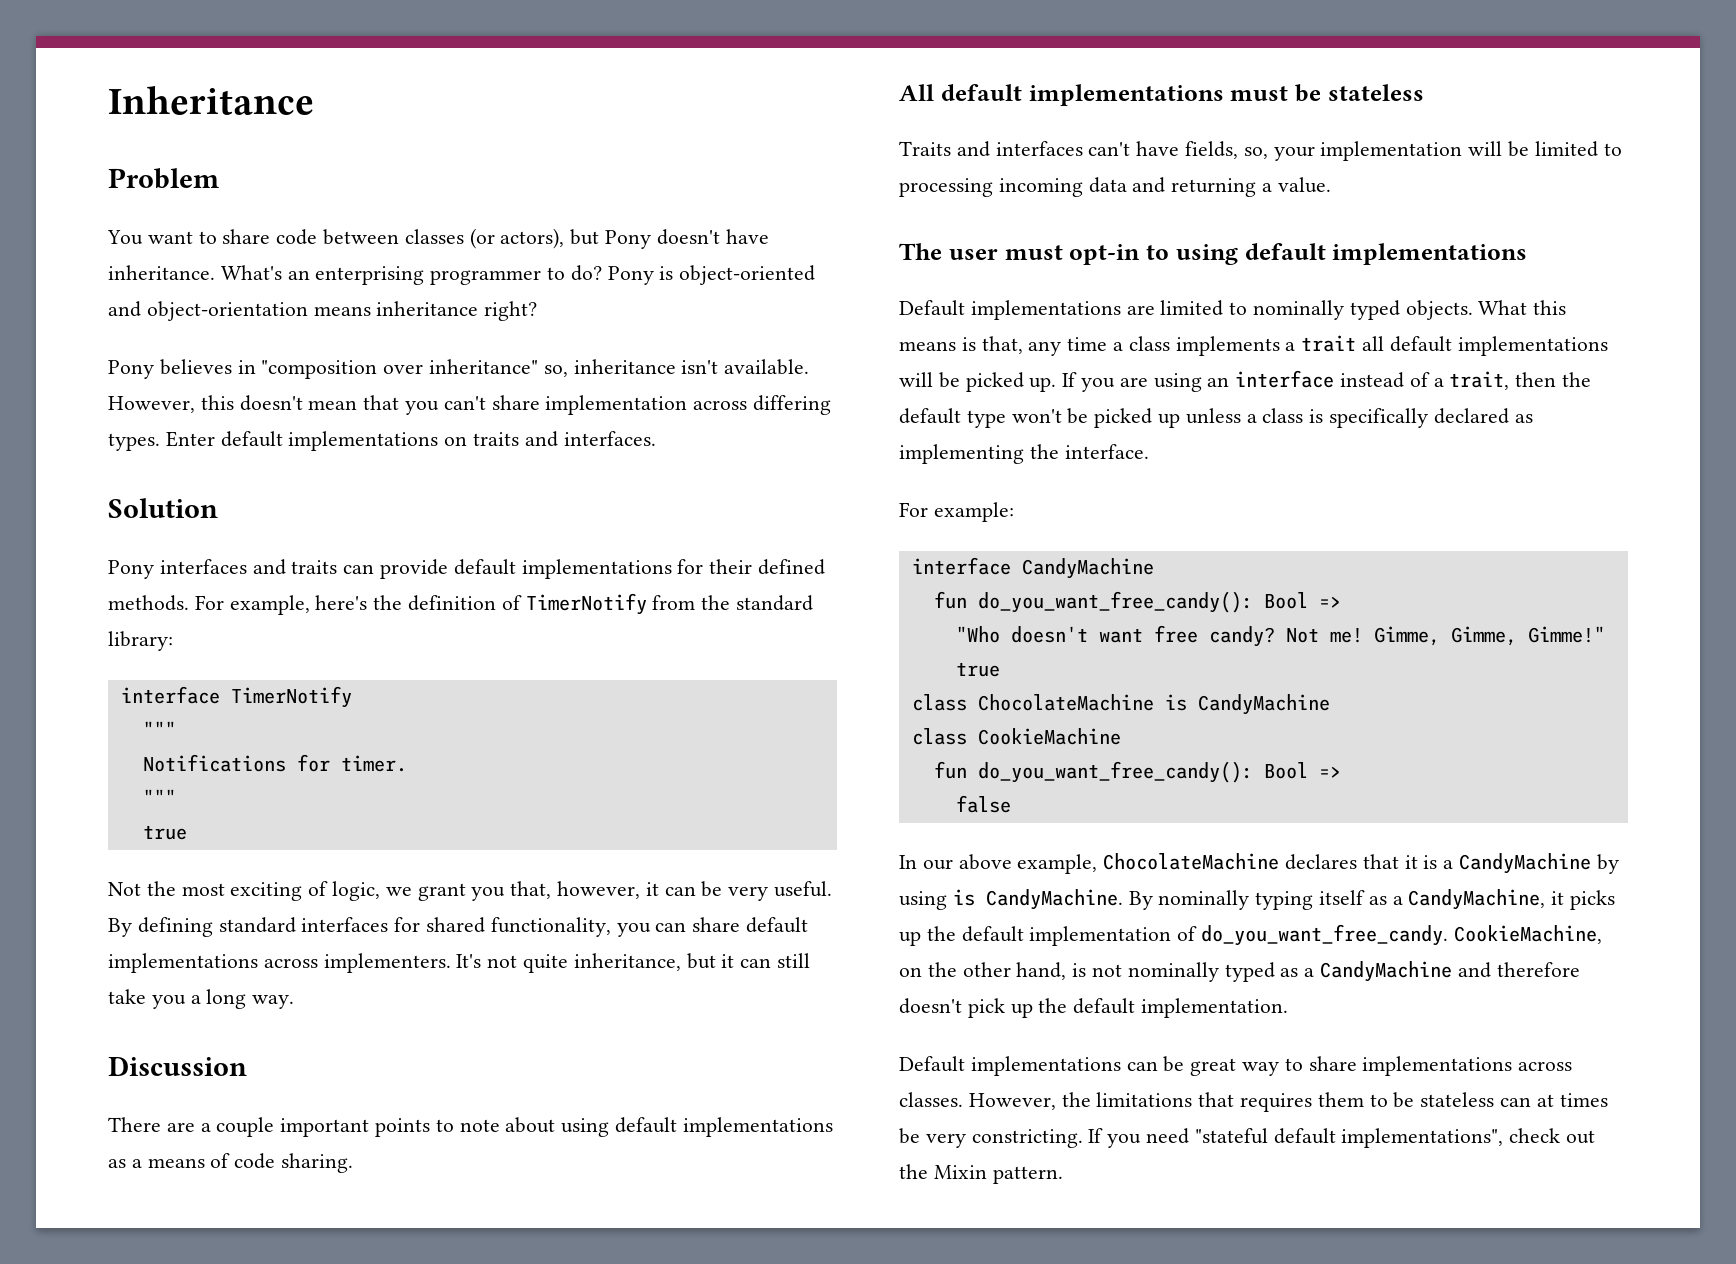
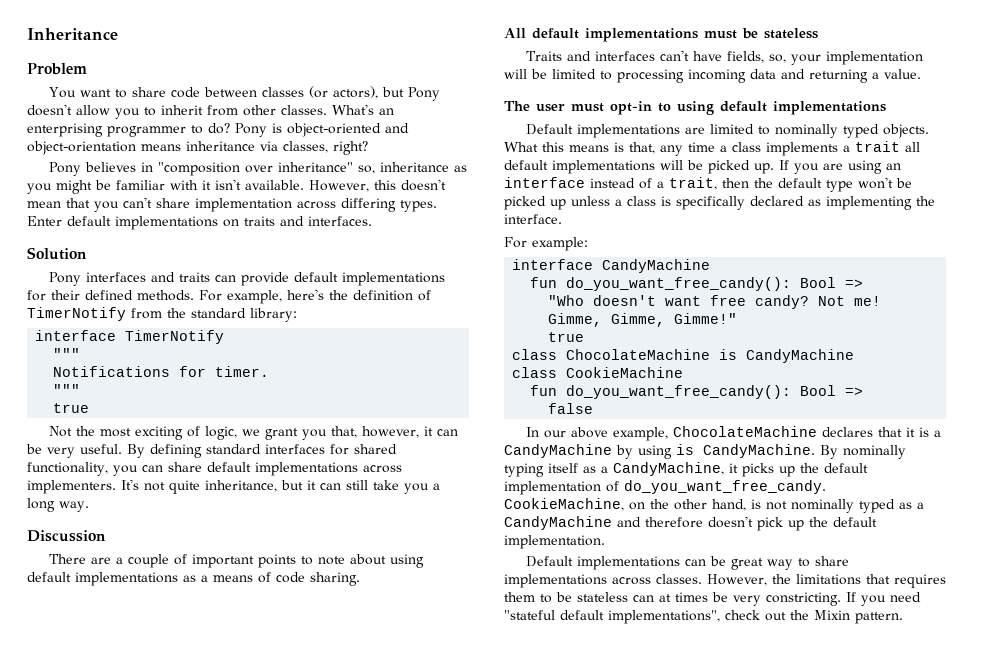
- You want to share code between classes (or actors), but Pony doesn't have inheritance.
+ You want to share code between classes (or actors), but Pony doesn't allow you to inherit from other classes.
- Pony is object-oriented and object-orientation means inheritance right?
+ Pony is object-oriented and object-orientation means inheritance via classes, right?
- Pony believes in "composition over inheritance" so, inheritance isn't available.
+ Pony believes in "composition over inheritance" so, inheritance as you might be familiar with it isn't available.
- There are a couple important points to note about using default implementations as a means of code sharing.
+ There are a couple of important points to note about using default implementations as a means of code sharing.

